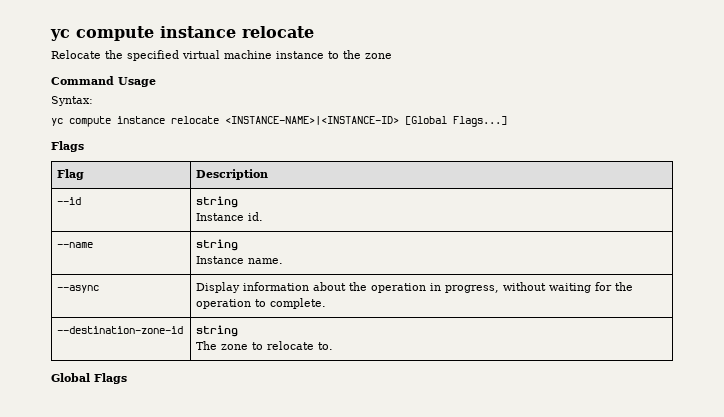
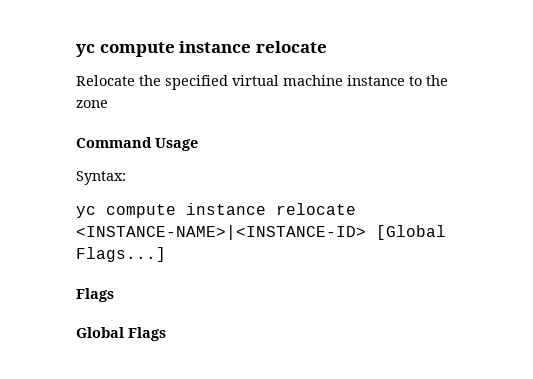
- Flag | Description
- --id | string
- Instance id.
- --name | string
- Instance name.
- --async | Display information about the operation in progress, without waiting for the operation to complete.
- --destination-zone-id | string
- The zone to relocate to.

